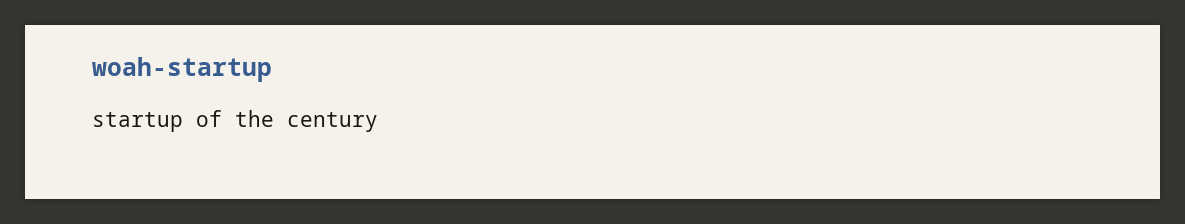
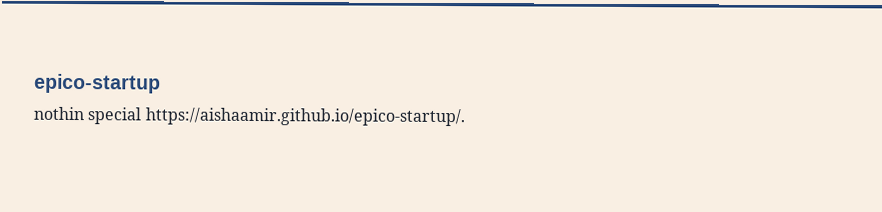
- woah-startup
- startup of the century
+ epico-startup
+ nothin special https://aishaamir.github.io/epico-startup/.

